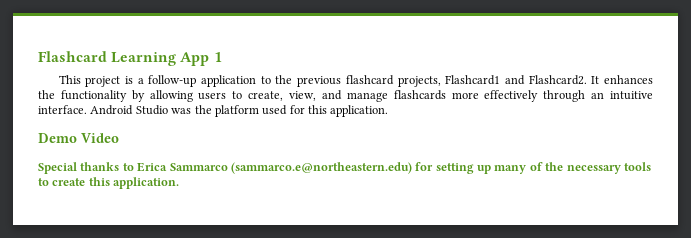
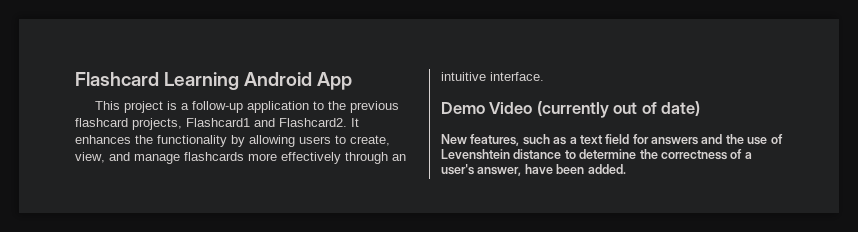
- Flashcard Learning App 1
+ Flashcard Learning Android App
- It enhances the functionality by allowing users to create, view, and manage flashcards more effectively through an intuitive interface. Android Studio was the platform used for this application.
- Demo Video
- Special thanks to Erica Sammarco (sammarco.e@northeastern.edu) for setting up many of the necessary tools to create this application.
+ It enhances the functionality by allowing users to create, view, and manage flashcards more effectively through an intuitive interface.
+ Demo Video (currently out of date)
+ New features, such as a text field for answers and the use of Levenshtein distance to determine the correctness of a user's answer, have been added.

